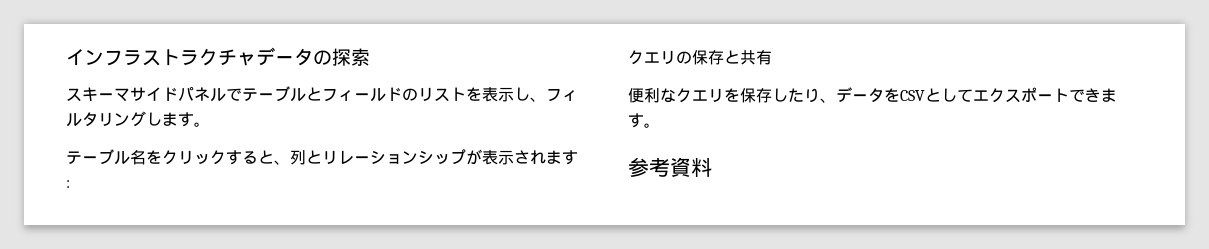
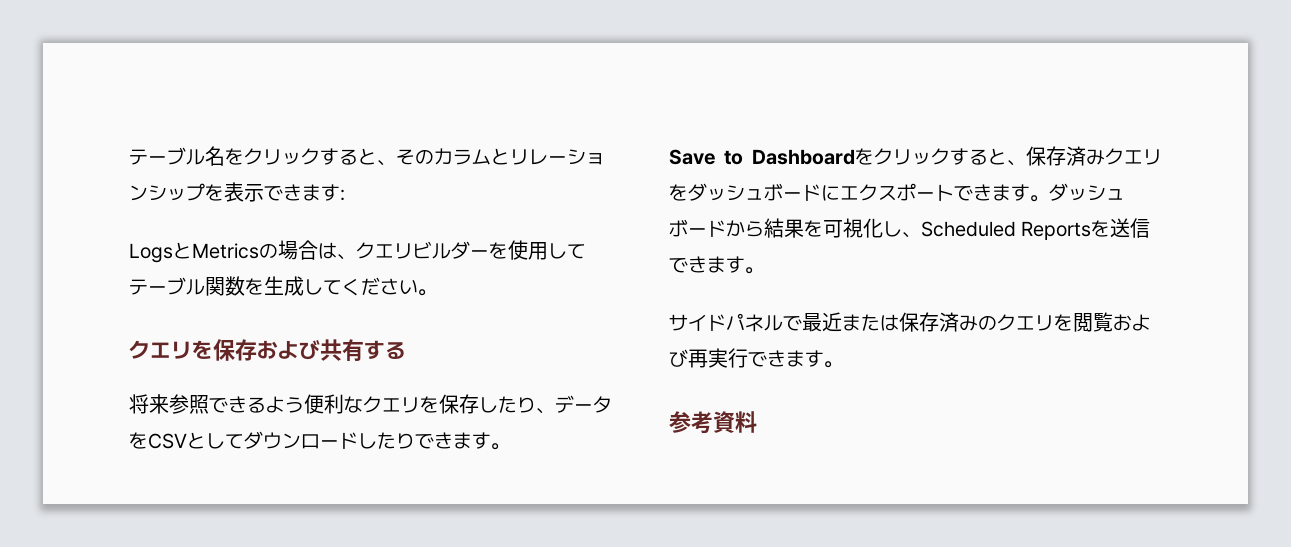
- インフラストラクチャデータの探索
- スキーマサイドパネルでテーブルとフィールドのリストを表示し、フィルタリングします。
- テーブル名をクリックすると、列とリレーションシップが表示されます:
+ テーブル名をクリックすると、そのカラムとリレーションシップを表示できます:
- クエリの保存と共有
- 便利なクエリを保存したり、データをCSVとしてエクスポートできます。
+ LogsとMetricsの場合は、クエリビルダーを使用してテーブル関数を生成してください。
+ クエリを保存および共有する
+ 将来参照できるよう便利なクエリを保存したり、データをCSVとしてダウンロードしたりできます。
+ Save to Dashboardをクリックすると、保存済みクエリをダッシュボードにエクスポートできます。ダッシュボードから結果を可視化し、Scheduled Reportsを送信できます。
+ サイドパネルで最近または保存済みのクエリを閲覧および再実行できます。

